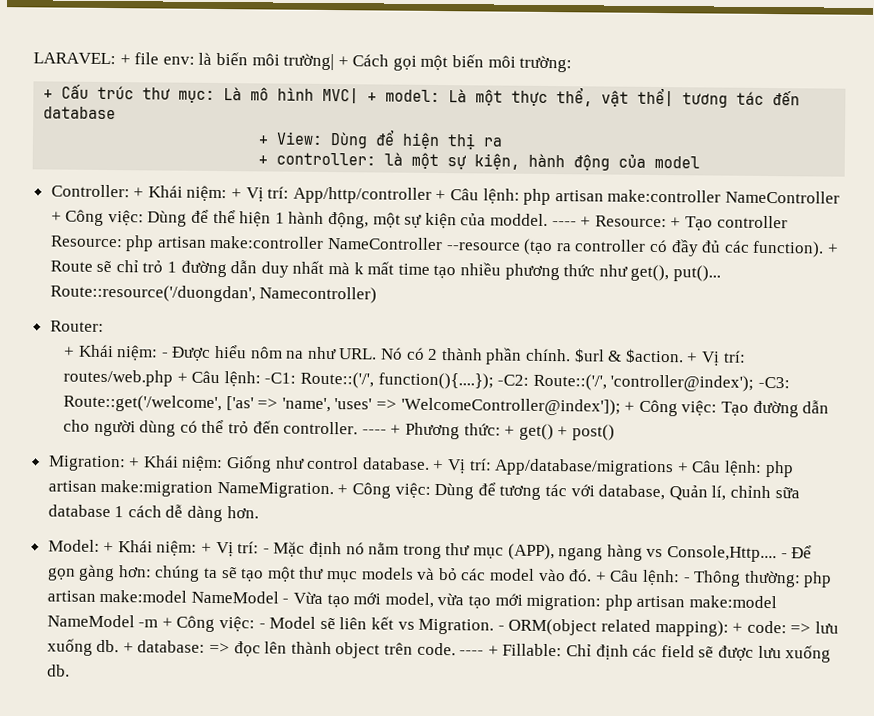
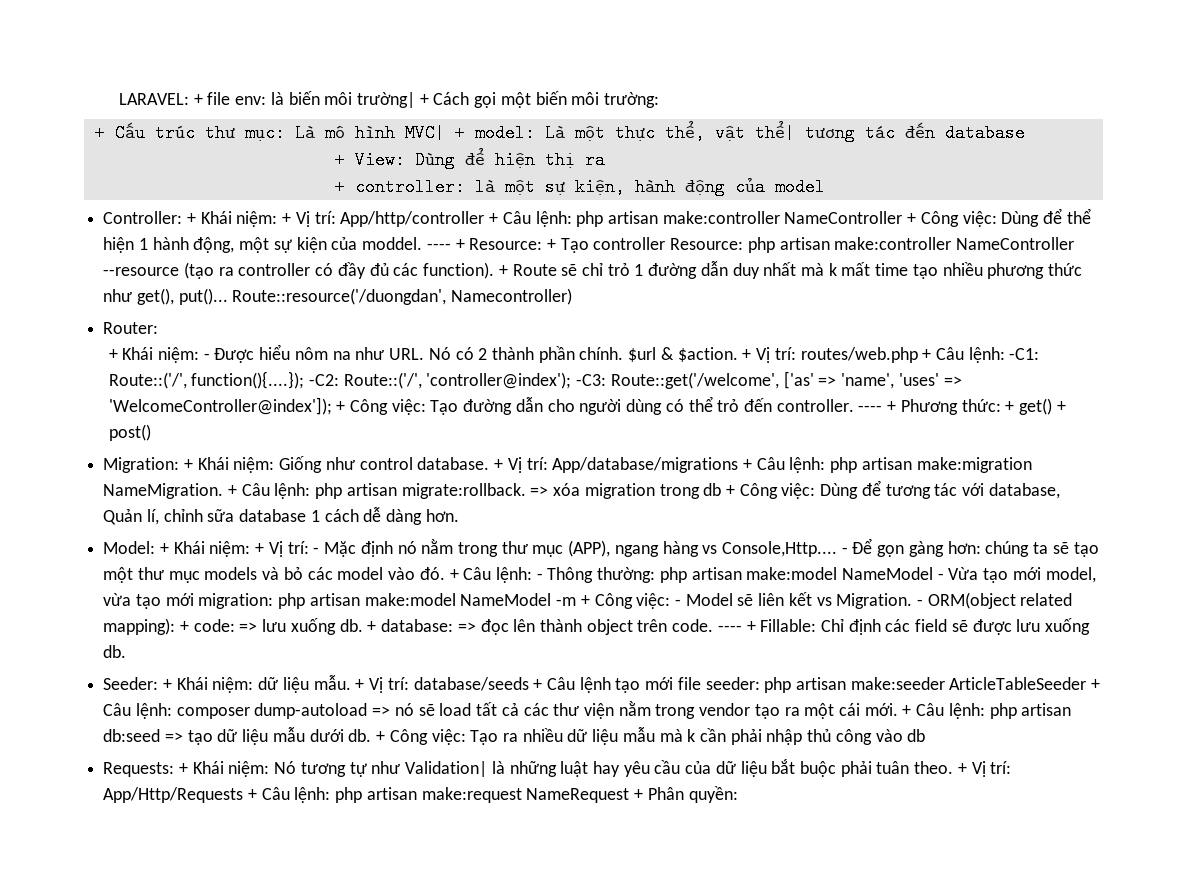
- + Công việc: Dùng để tương tác với database, Quản lí, chỉnh sữa database 1 cách dễ dàng hơn.
+ + Câu lệnh: php artisan migrate:rollback. => xóa migration trong db + Công việc: Dùng để tương tác với database, Quản lí, chỉnh sữa database 1 cách dễ dàng hơn.
+ Seeder: + Khái niệm: dữ liệu mẫu. + Vị trí: database/seeds + Câu lệnh tạo mới file seeder: php artisan make:seeder ArticleTableSeeder + Câu lệnh: composer dump-autoload => nó sẽ load tất cả các thư viện nằm trong vendor tạo ra một cái mới. + Câu lệnh: php artisan db:seed => tạo dữ liệu mẫu dưới db. + Công việc: Tạo ra nhiều dữ liệu mẫu mà k cần phải nhập thủ công vào db
+ Requests: + Khái niệm: Nó tương tự như Validation| là những luật hay yêu cầu của dữ liệu bắt buộc phải tuân theo. + Vị trí: App/Http/Requests + Câu lệnh: php artisan make:request NameRequest + Phân quyền:

